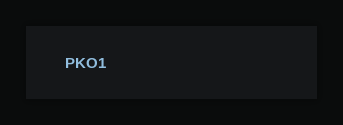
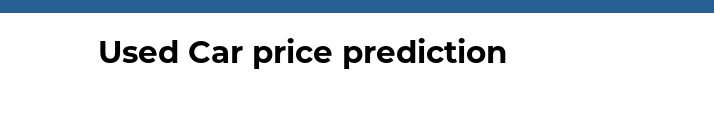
- PKO1
+ Used Car price prediction

